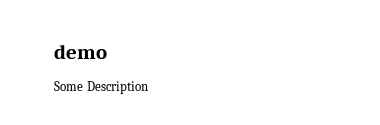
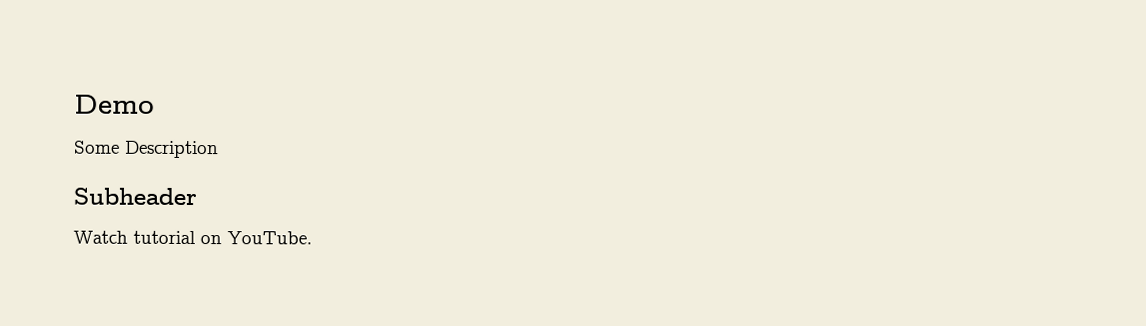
- demo
+ Demo
+ Subheader
+ Watch tutorial on YouTube.

